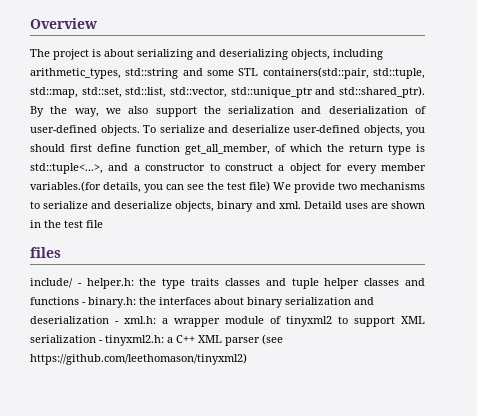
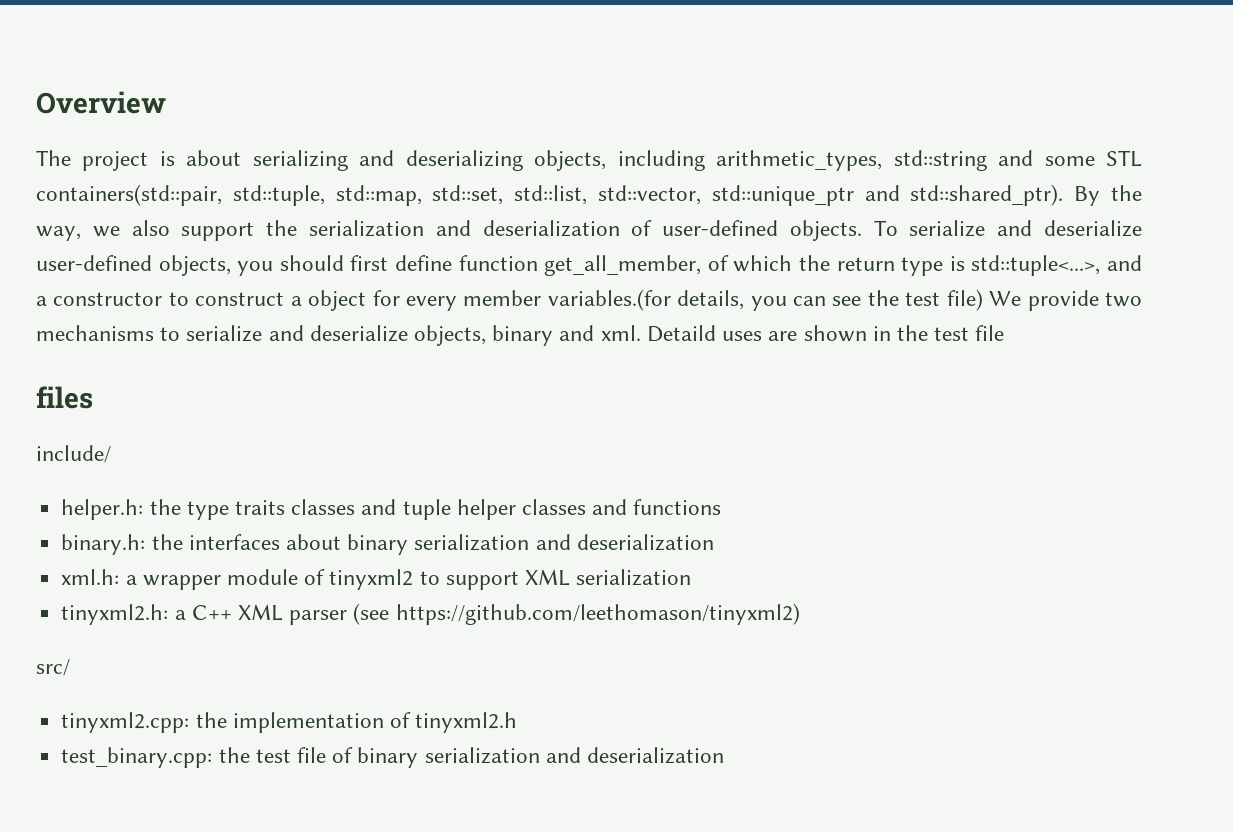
- include/ - helper.h: the type traits classes and tuple helper classes and functions - binary.h: the interfaces about binary serialization and deserialization - xml.h: a wrapper module of tinyxml2 to support XML serialization - tinyxml2.h: a C++ XML parser (see https://github.com/leethomason/tinyxml2)
+ include/
+ helper.h: the type traits classes and tuple helper classes and functions
+ binary.h: the interfaces about binary serialization and deserialization
+ xml.h: a wrapper module of tinyxml2 to support XML serialization
+ tinyxml2.h: a C++ XML parser (see https://github.com/leethomason/tinyxml2)
+ src/
+ tinyxml2.cpp: the implementation of tinyxml2.h
+ test_binary.cpp: the test file of binary serialization and deserialization

